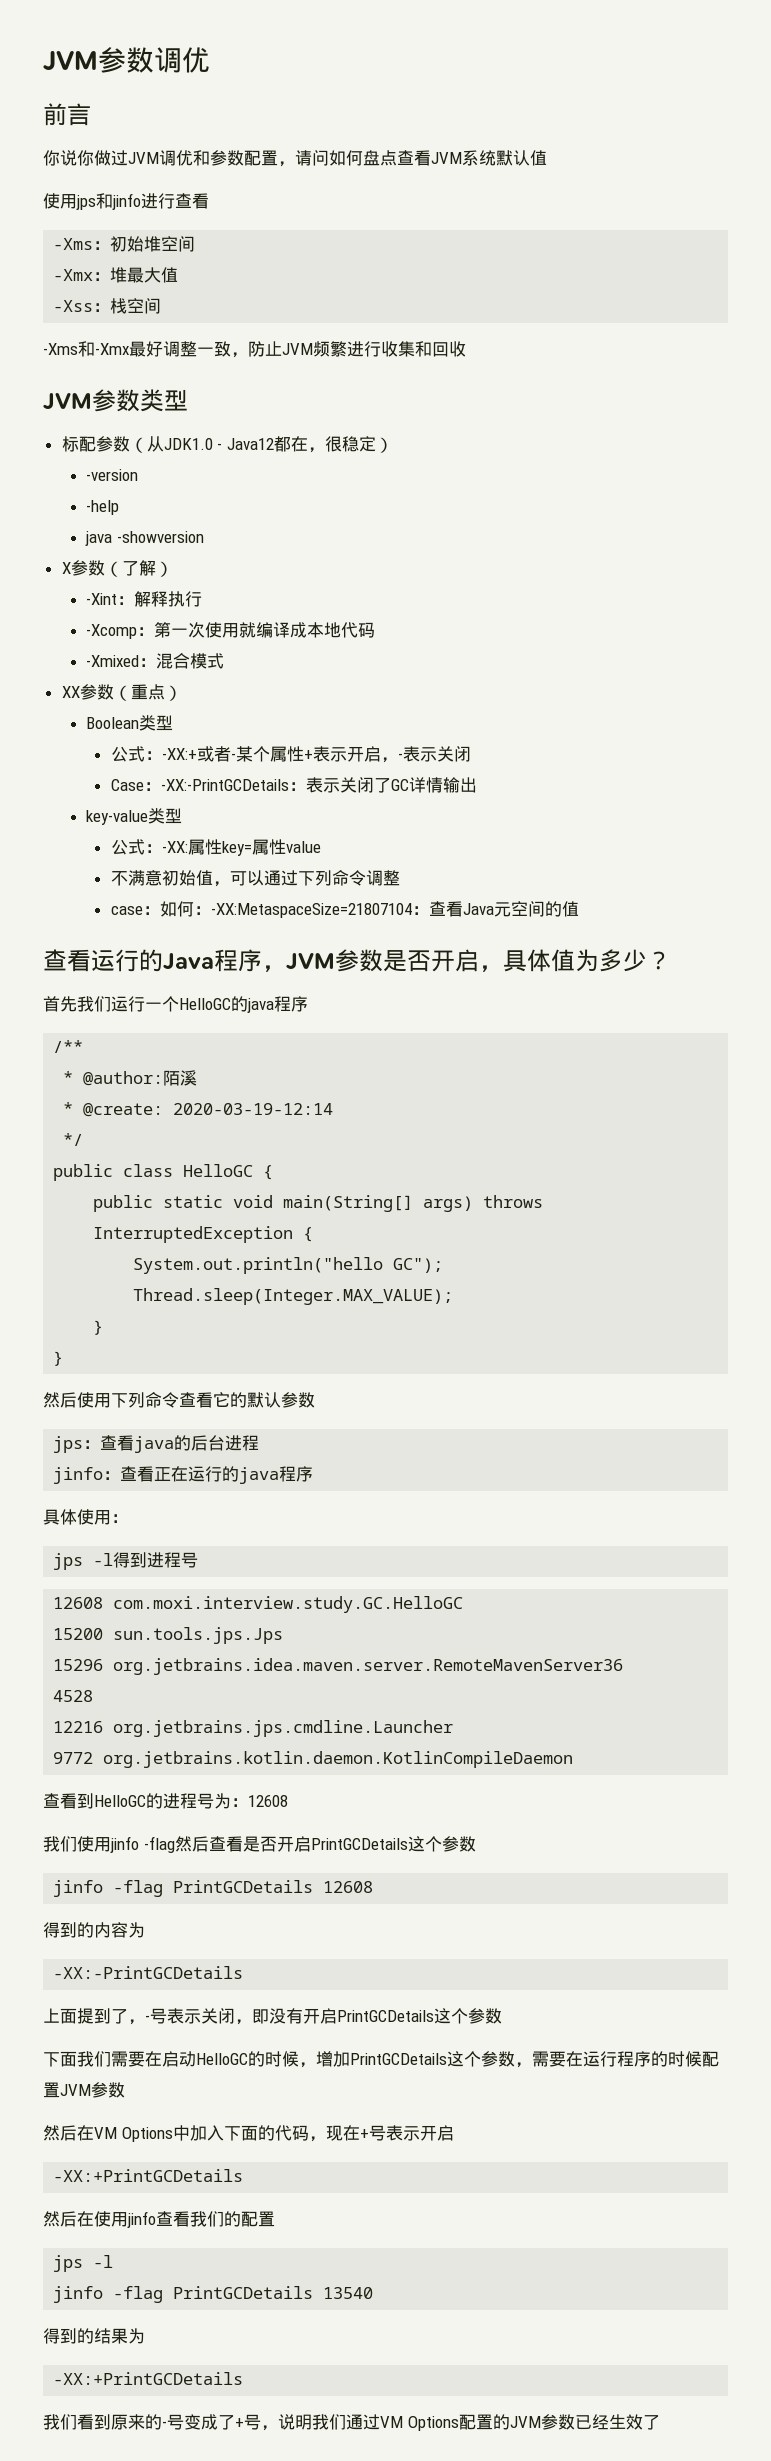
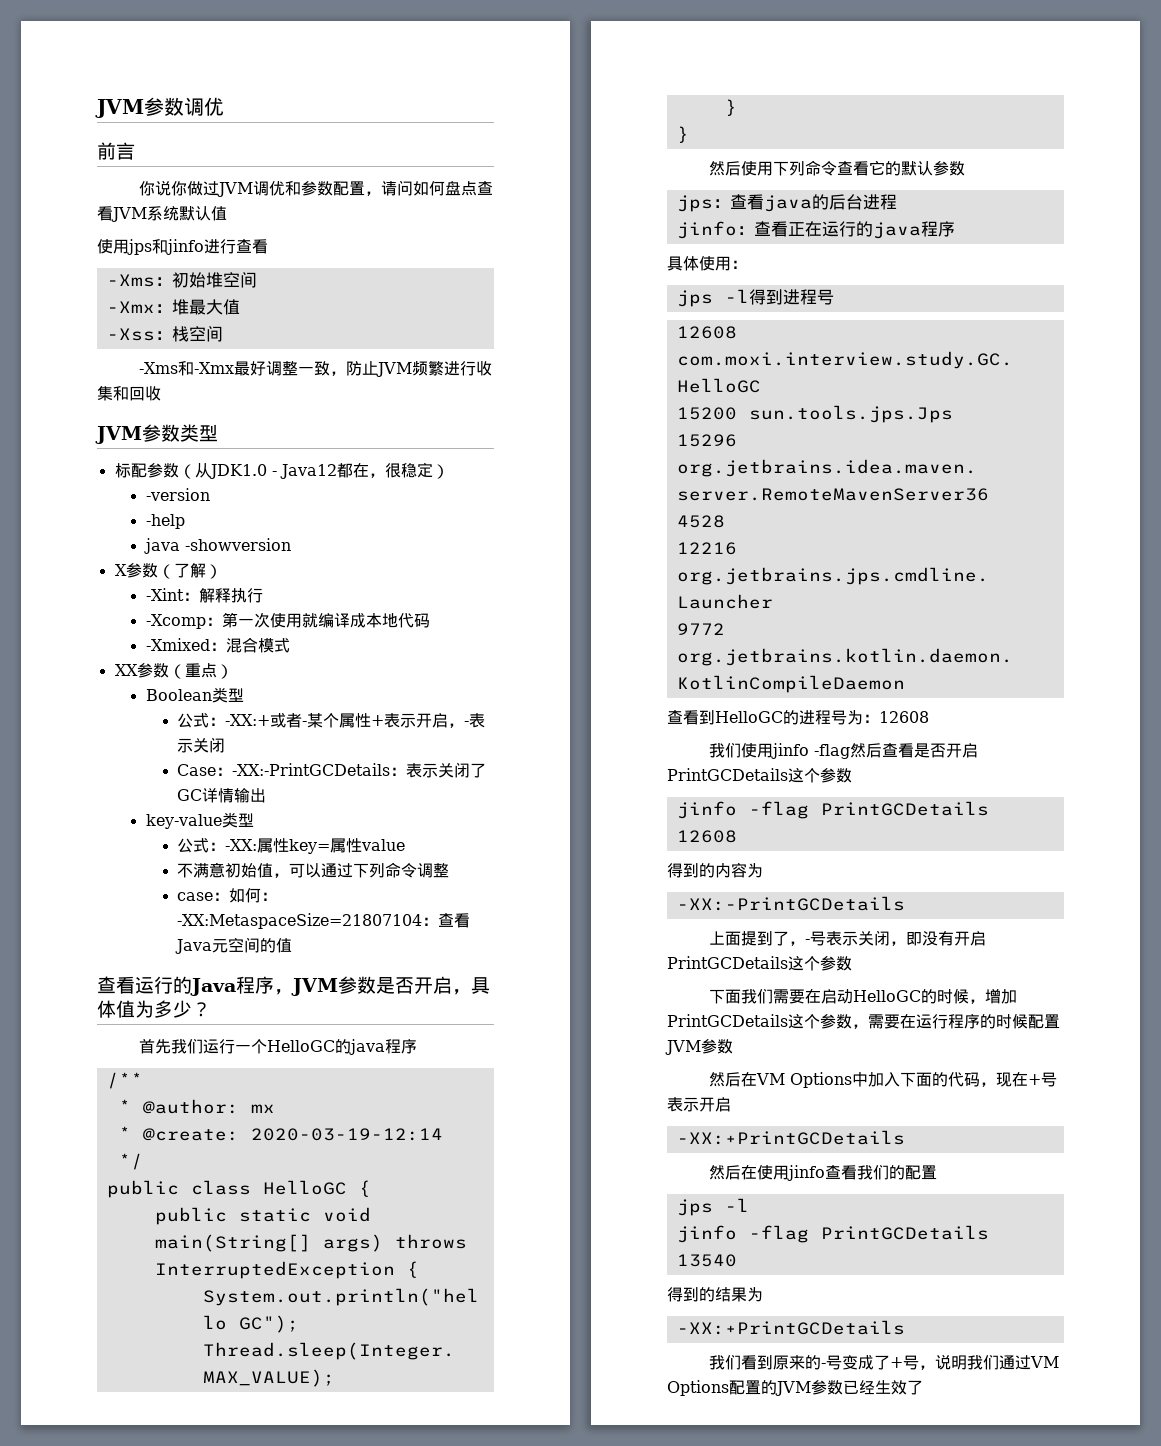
- * @author:陌溪
+ * @author: mx

